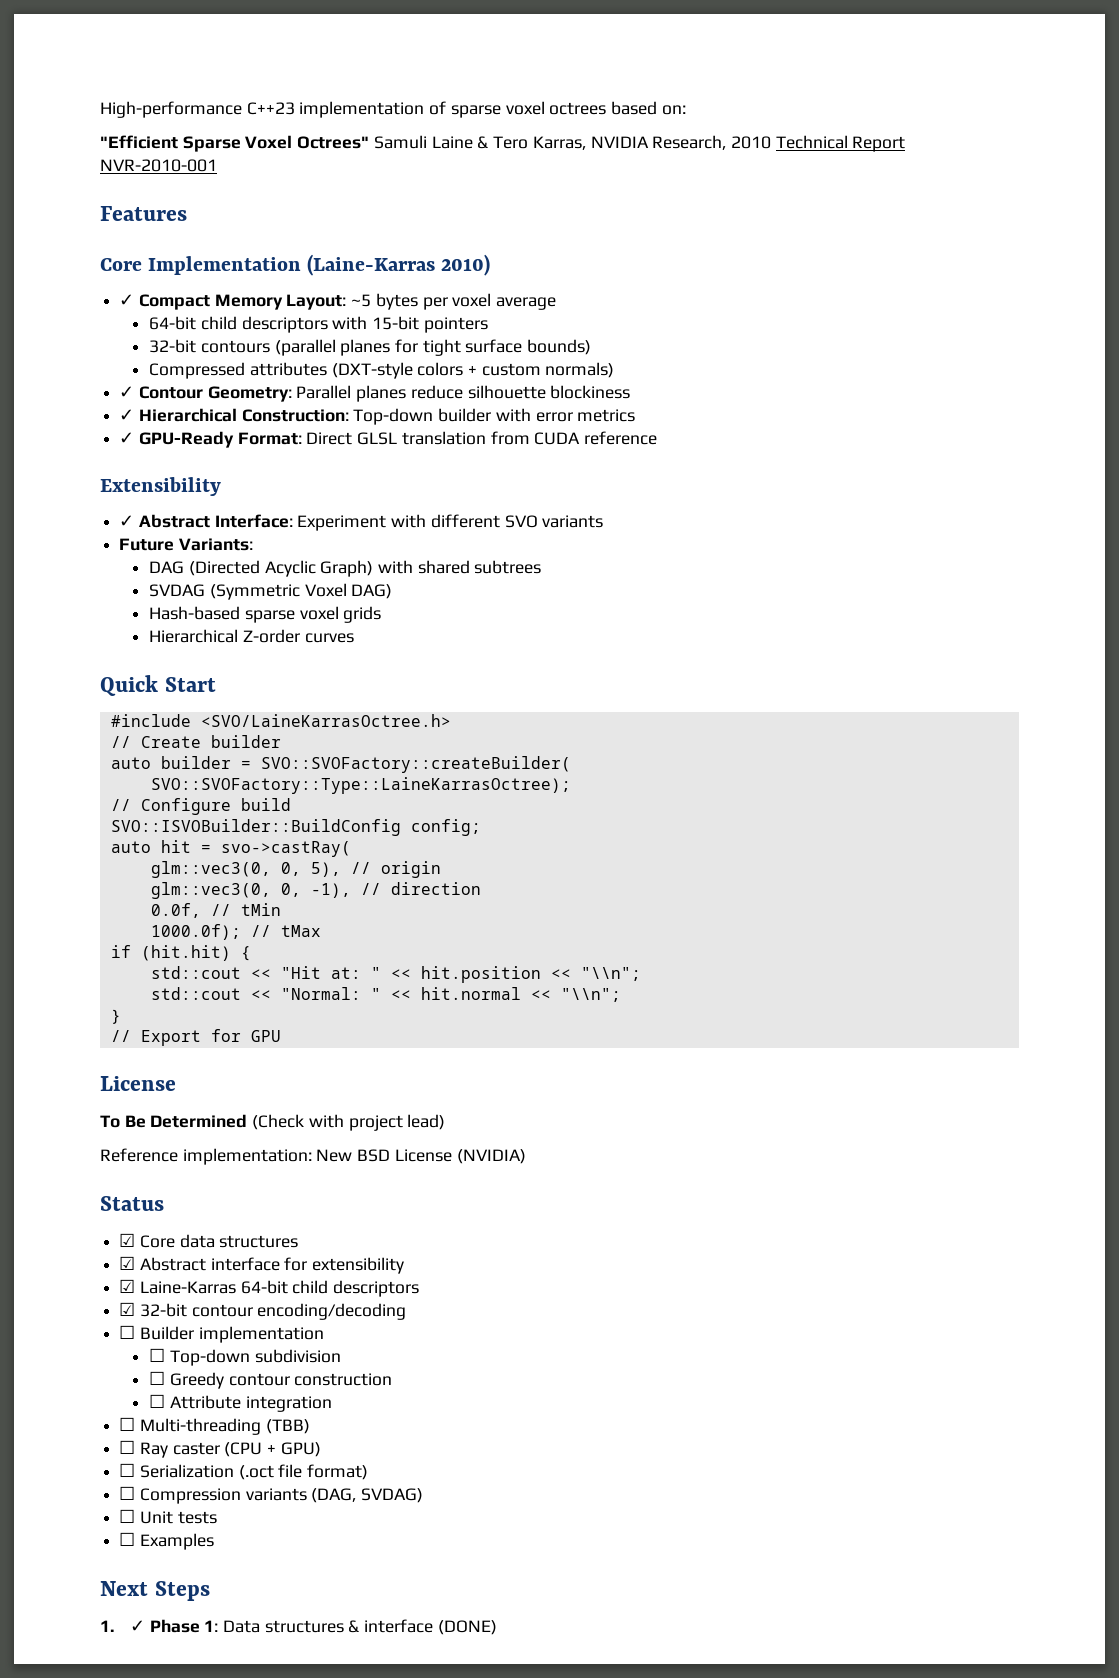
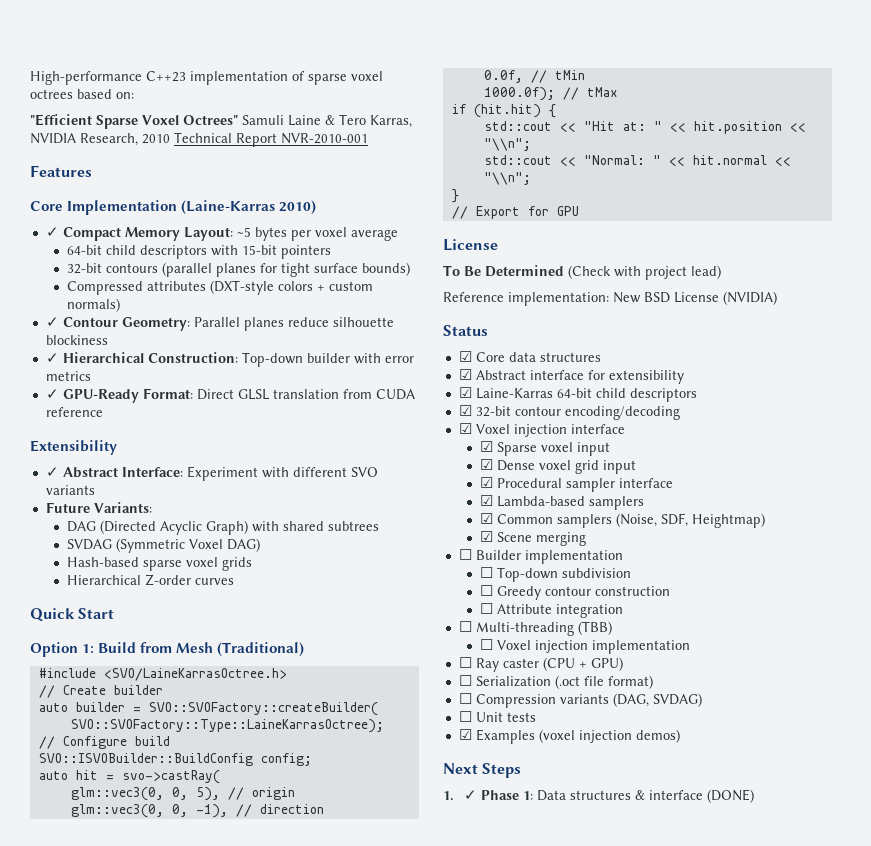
+ Option 1: Build from Mesh (Traditional)
+ ☑ Voxel injection interface
+ ☑ Sparse voxel input
+ ☑ Dense voxel grid input
+ ☑ Procedural sampler interface
+ ☑ Lambda-based samplers
+ ☑ Common samplers (Noise, SDF, Heightmap)
+ ☑ Scene merging
+ ☐ Voxel injection implementation
- ☐ Examples
+ ☑ Examples (voxel injection demos)

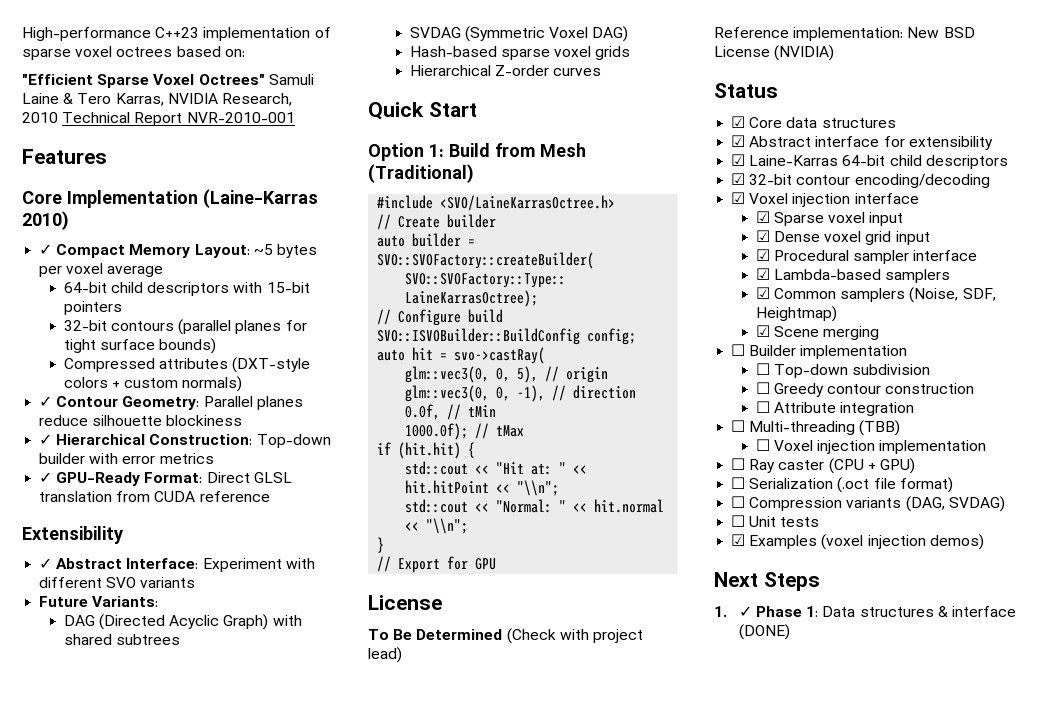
- std::cout << "Hit at: " << hit.position << "\\n";
+ std::cout << "Hit at: " << hit.hitPoint << "\\n";

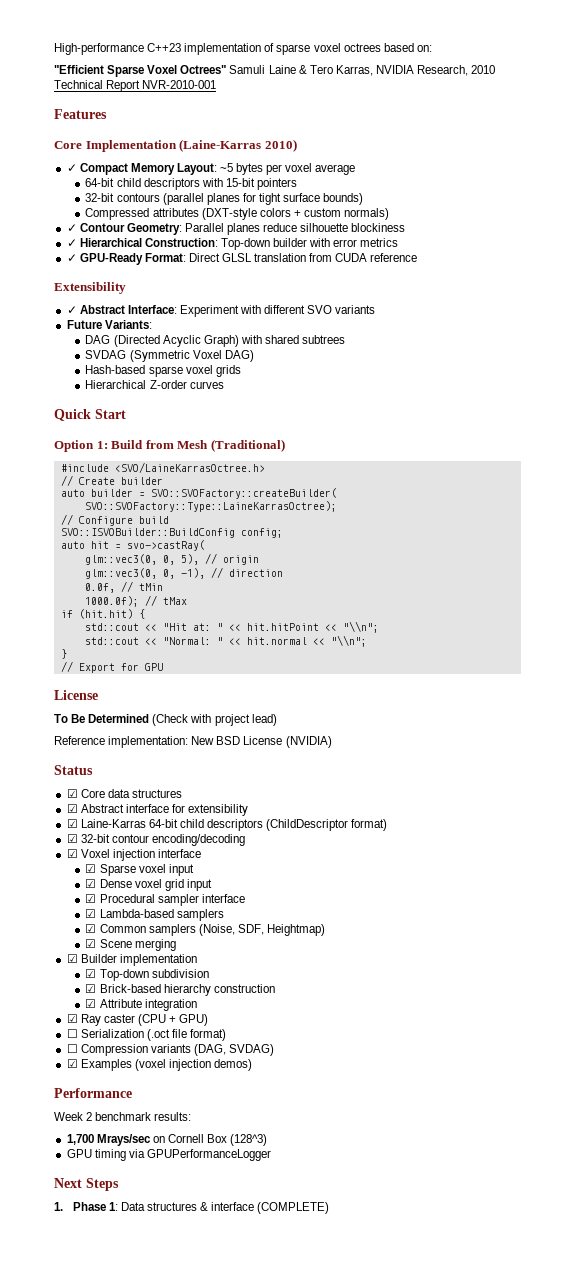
- ☑ Laine-Karras 64-bit child descriptors
+ ☑ Laine-Karras 64-bit child descriptors (ChildDescriptor format)
- ☐ Builder implementation
+ ☑ Builder implementation
- ☐ Top-down subdivision
+ ☑ Top-down subdivision
- ☐ Greedy contour construction
+ ☑ Brick-based hierarchy construction
- ☐ Attribute integration
+ ☑ Attribute integration
- ☐ Multi-threading (TBB)
- ☐ Voxel injection implementation
- ☐ Ray caster (CPU + GPU)
+ ☑ Ray caster (CPU + GPU)
- ☐ Unit tests
+ Performance
+ Week 2 benchmark results:
+ 1,700 Mrays/sec on Cornell Box (128^3)
+ GPU timing via GPUPerformanceLogger
- 1. ✓ Phase 1: Data structures & interface (DONE)
+ 1. Phase 1: Data structures & interface (COMPLETE)

